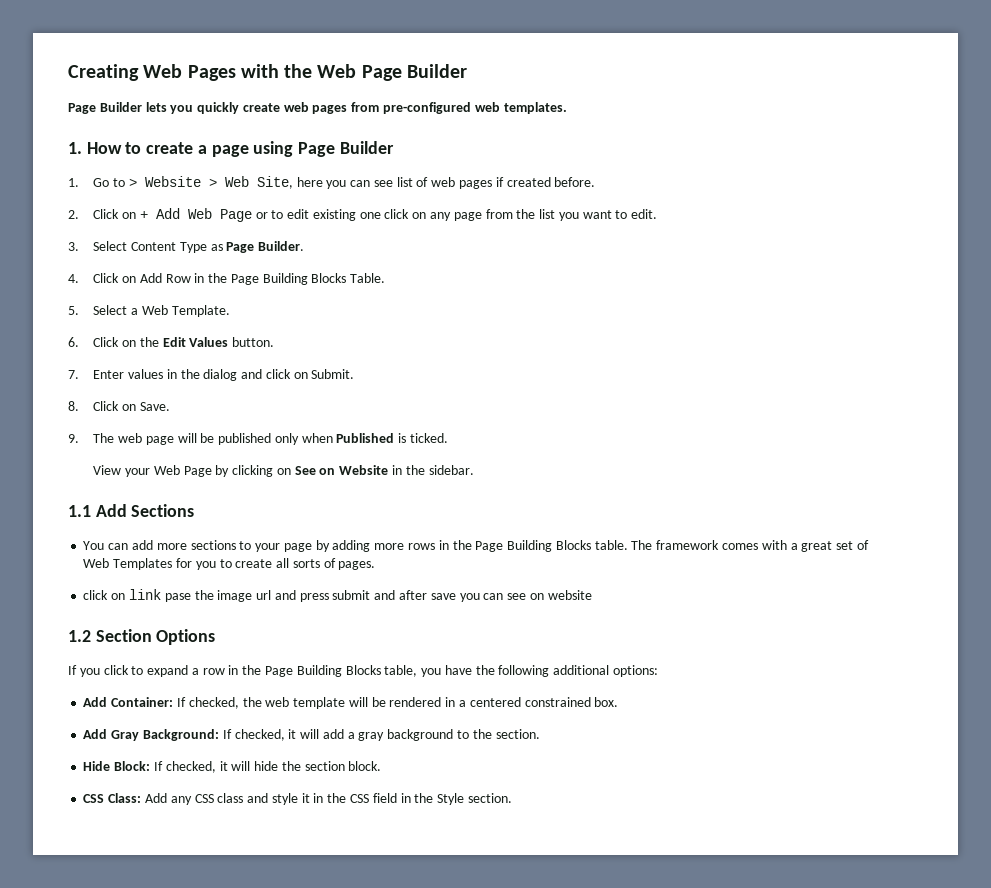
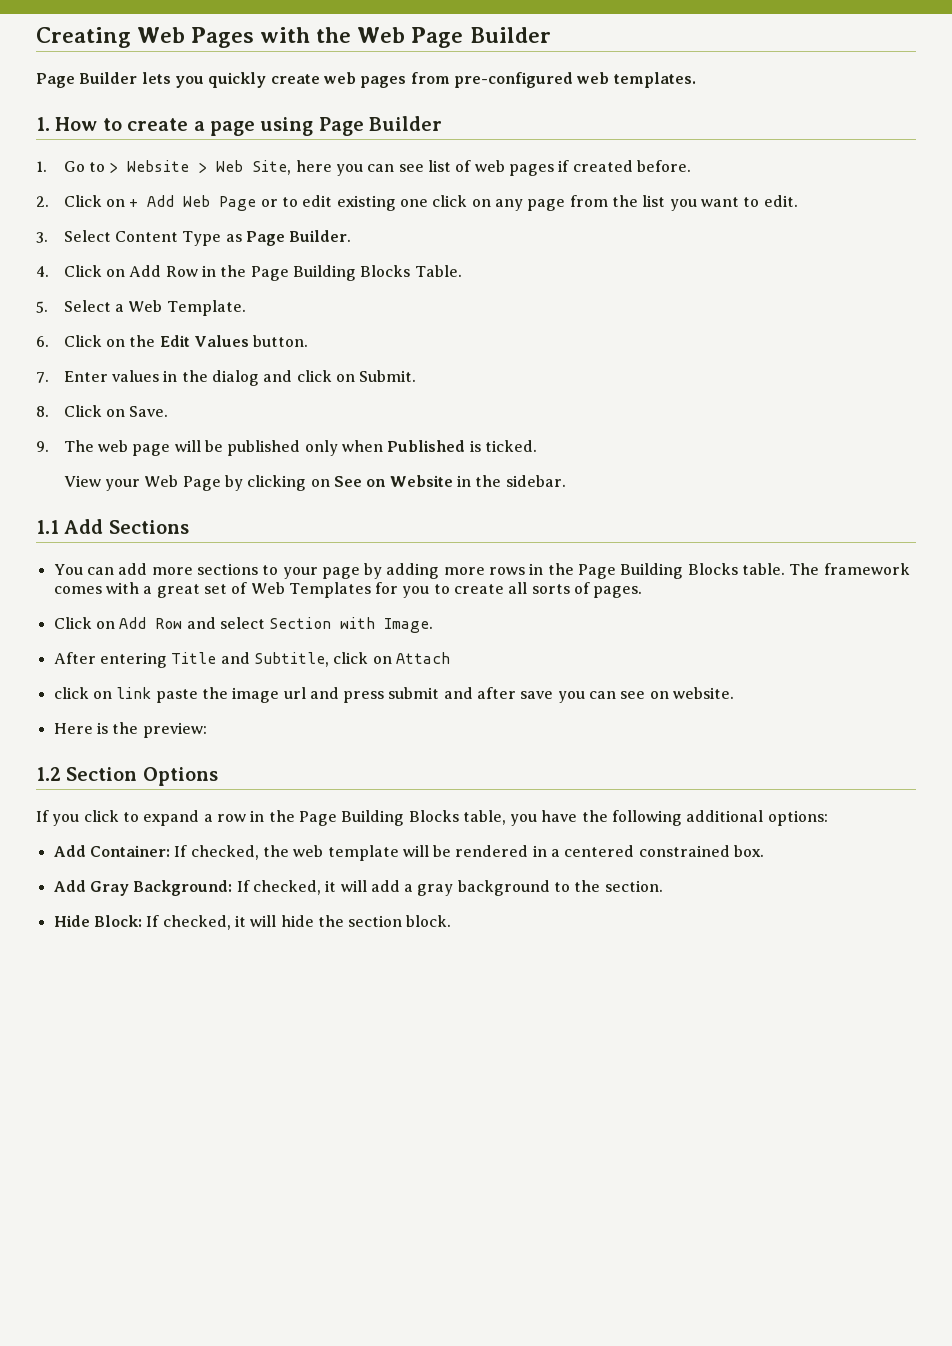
+ Click on Add Row and select Section with Image.
+ After entering Title and Subtitle, click on Attach
- click on link pase the image url and press submit and after save you can see on website
+ click on link paste the image url and press submit and after save you can see on website.
+ Here is the preview:
- CSS Class: Add any CSS class and style it in the CSS field in the Style section.

